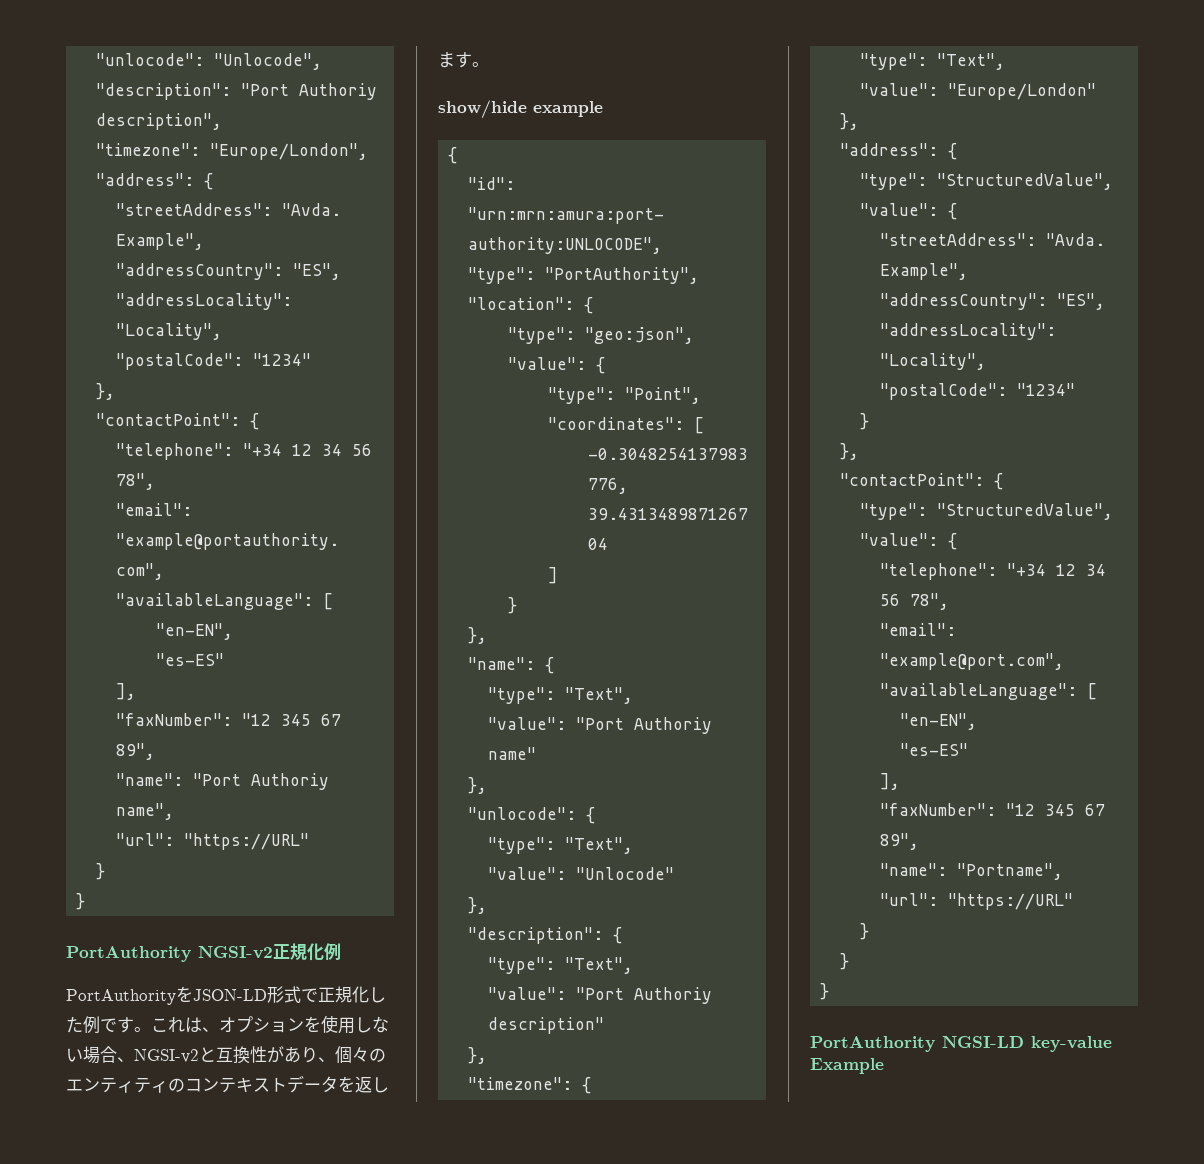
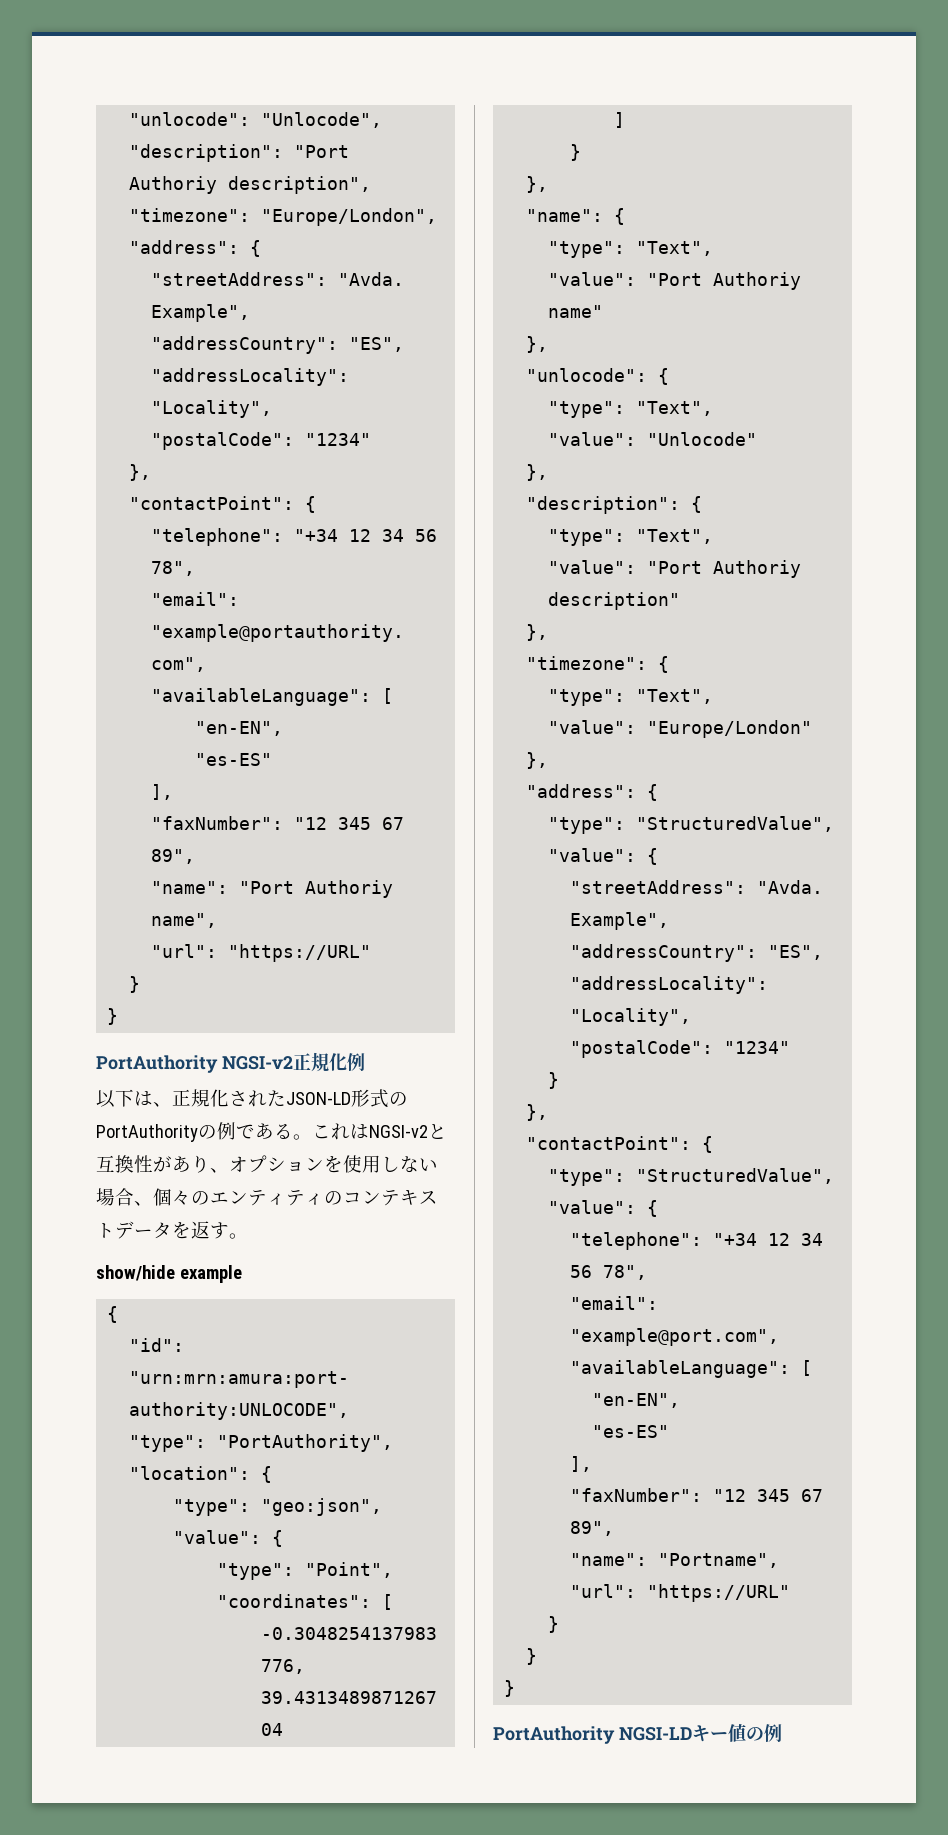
- PortAuthorityをJSON-LD形式で正規化した例です。これは、オプションを使用しない場合、NGSI-v2と互換性があり、個々のエンティティのコンテキストデータを返します。
+ 以下は、正規化されたJSON-LD形式のPortAuthorityの例である。これはNGSI-v2と互換性があり、オプションを使用しない場合、個々のエンティティのコンテキストデータを返す。
- PortAuthority NGSI-LD key-value Example
+ PortAuthority NGSI-LDキー値の例

